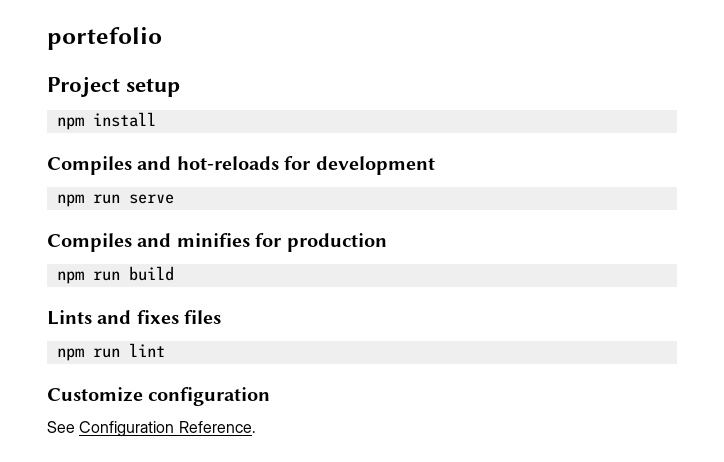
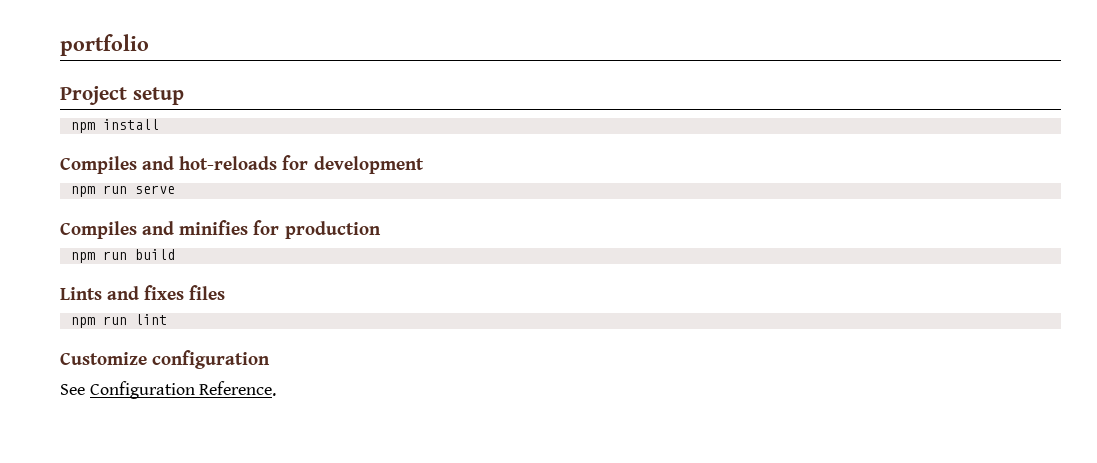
- portefolio
+ portfolio

